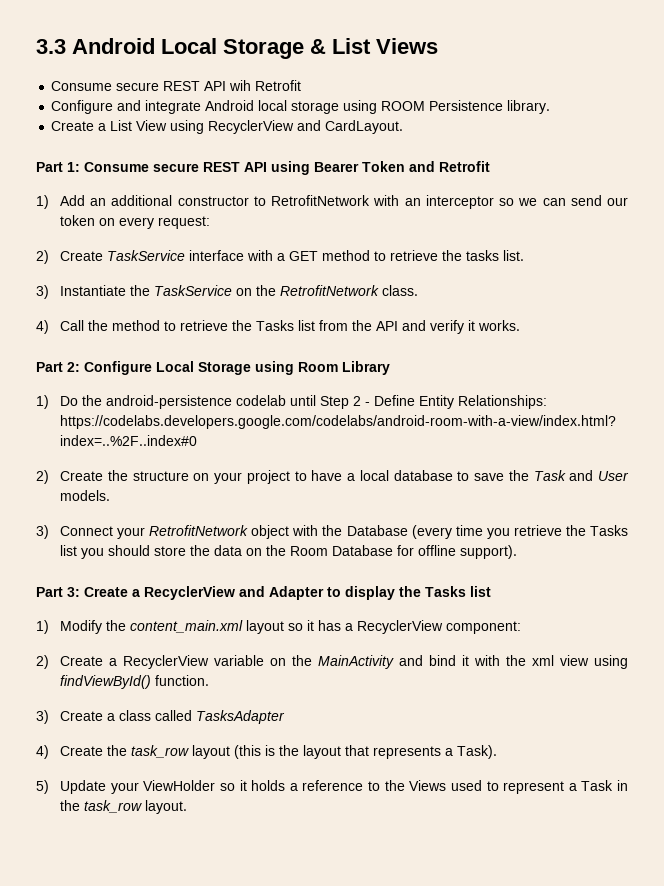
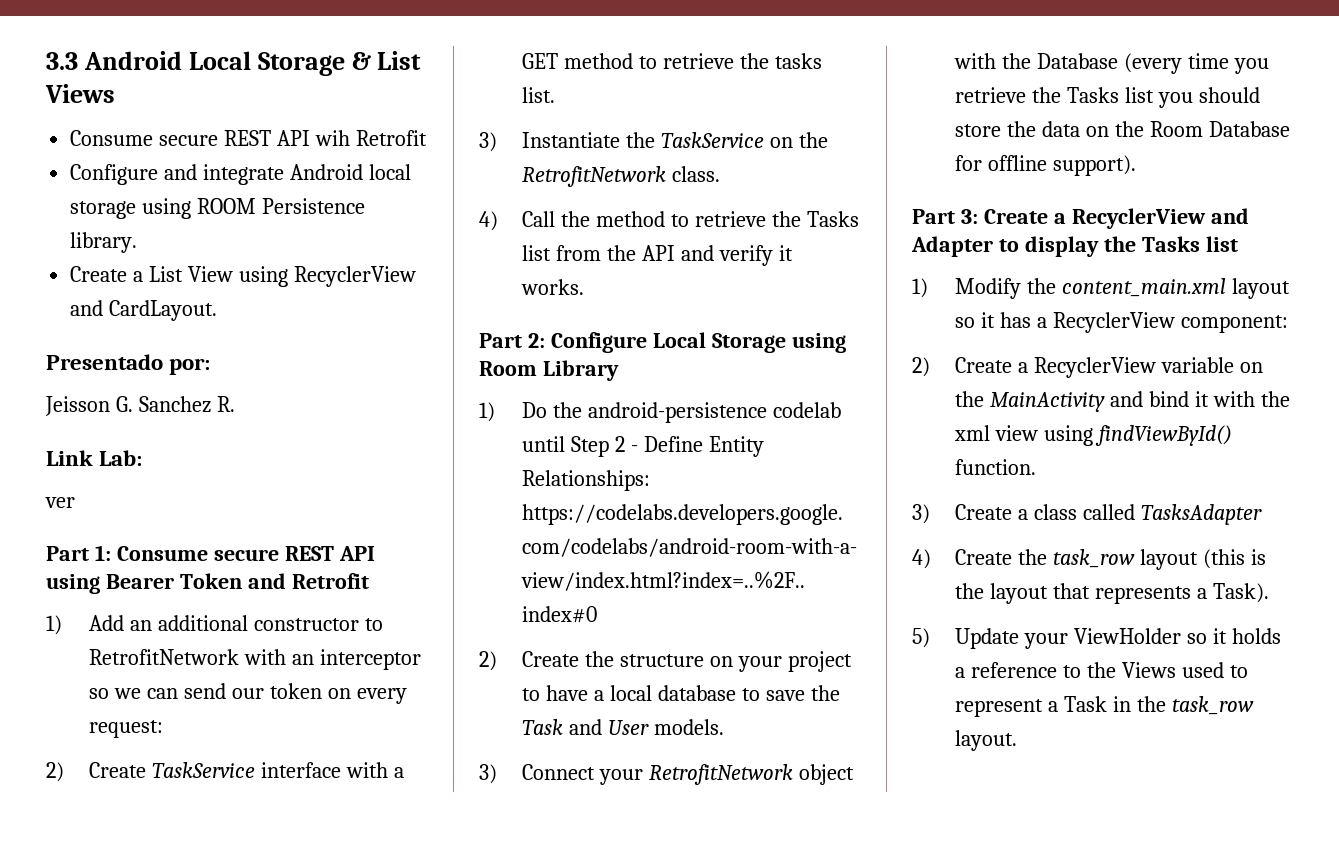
+ Presentado por:
+ Jeisson G. Sanchez R.
+ Link Lab:
+ ver

